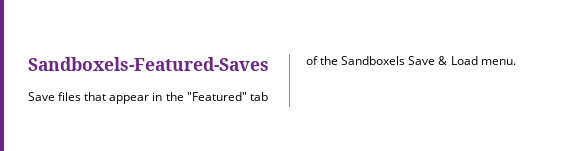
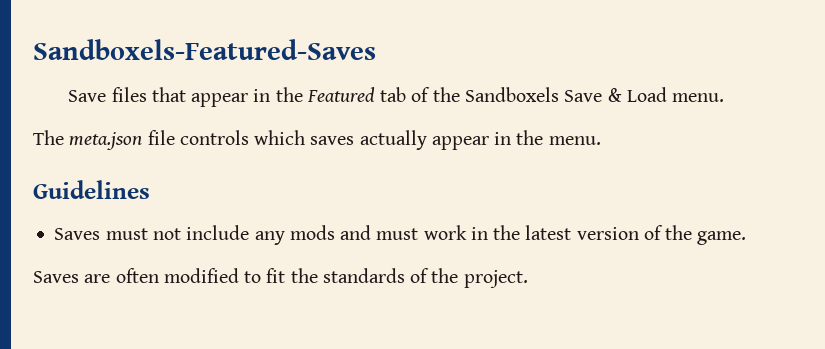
- Save files that appear in the "Featured" tab of the Sandboxels Save & Load menu.
+ Save files that appear in the Featured tab of the Sandboxels Save & Load menu.
+ The meta.json file controls which saves actually appear in the menu.
+ Guidelines
+ Saves must not include any mods and must work in the latest version of the game.
+ Saves are often modified to fit the standards of the project.

